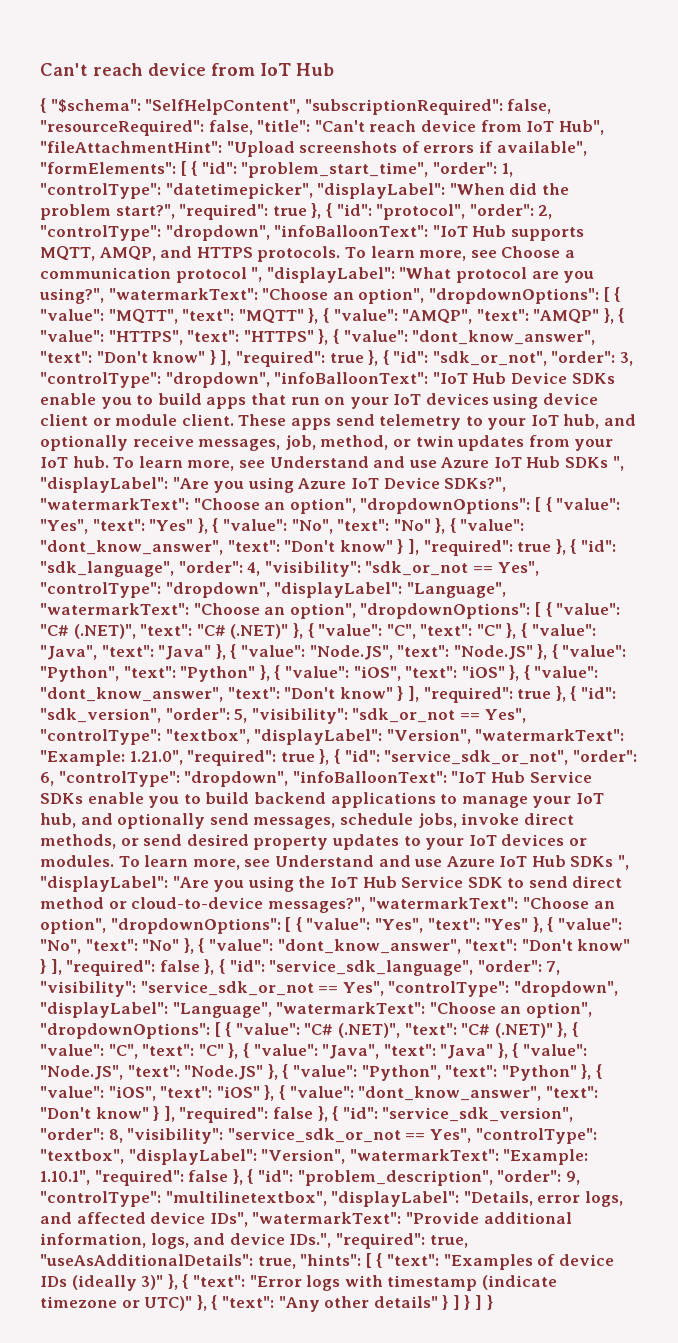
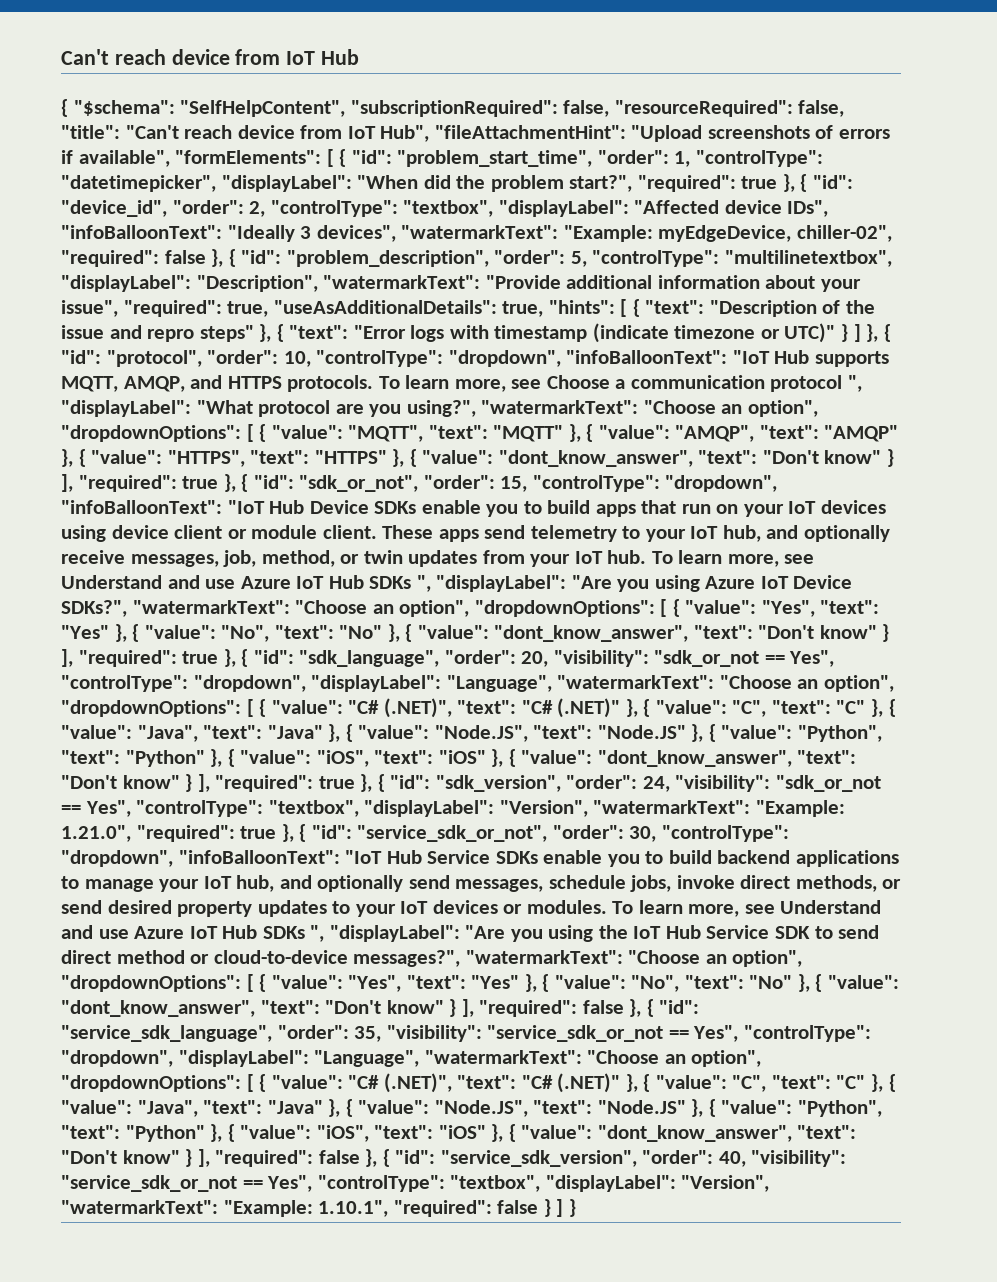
- { "$schema": "SelfHelpContent", "subscriptionRequired": false, "resourceRequired": false, "title": "Can't reach device from IoT Hub", "fileAttachmentHint": "Upload screenshots of errors if available", "formElements": [ { "id": "problem_start_time", "order": 1, "controlType": "datetimepicker", "displayLabel": "When did the problem start?", "required": true }, { "id": "protocol", "order": 2, "controlType": "dropdown", "infoBalloonText": "IoT Hub supports MQTT, AMQP, and HTTPS protocols.
+ { "$schema": "SelfHelpContent", "subscriptionRequired": false, "resourceRequired": false, "title": "Can't reach device from IoT Hub", "fileAttachmentHint": "Upload screenshots of errors if available", "formElements": [ { "id": "problem_start_time", "order": 1, "controlType": "datetimepicker", "displayLabel": "When did the problem start?", "required": true }, { "id": "device_id", "order": 2, "controlType": "textbox", "displayLabel": "Affected device IDs", "infoBalloonText": "Ideally 3 devices", "watermarkText": "Example: myEdgeDevice, chiller-02", "required": false }, { "id": "problem_description", "order": 5, "controlType": "multilinetextbox", "displayLabel": "Description", "watermarkText": "Provide additional information about your issue", "required": true, "useAsAdditionalDetails": true, "hints": [ { "text": "Description of the issue and repro steps" }, { "text": "Error logs with timestamp (indicate timezone or UTC)" } ] }, { "id": "protocol", "order": 10, "controlType": "dropdown", "infoBalloonText": "IoT Hub supports MQTT, AMQP, and HTTPS protocols.
- 3, "controlType":
+ 15, "controlType":
- 4, "visibility":
+ 20, "visibility":
- 5, "visibility":
+ 24, "visibility":
- 6, "controlType":
+ 30, "controlType":
- 7, "visibility":
+ 35, "visibility":
- 8, "visibility":
+ 40, "visibility":
- false }, { "id": "problem_description", "order": 9, "controlType": "multilinetextbox", "displayLabel": "Details, error logs, and affected device IDs", "watermarkText": "Provide additional information, logs, and device IDs.", "required": true, "useAsAdditionalDetails": true, "hints": [ { "text": "Examples of device IDs (ideally 3)" }, { "text": "Error logs with timestamp (indicate timezone or UTC)" }, { "text": "Any other details" } ] } ] }
+ false } ] }

